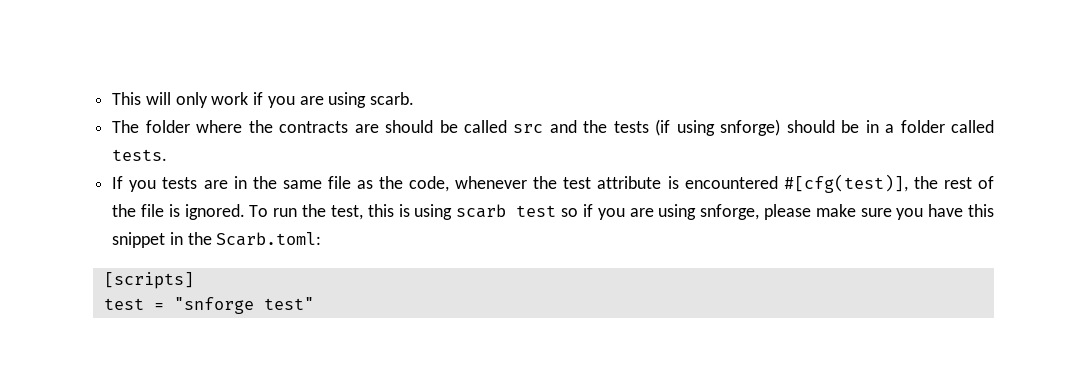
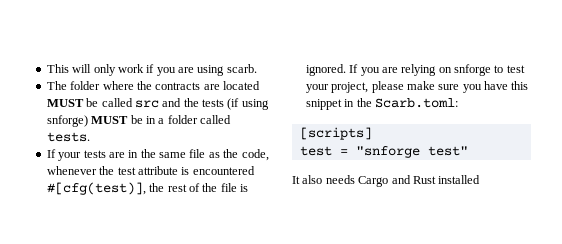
- The folder where the contracts are should be called src and the tests (if using snforge) should be in a folder called tests.
+ The folder where the contracts are located MUST be called src and the tests (if using snforge) MUST be in a folder called tests.
- If you tests are in the same file as the code, whenever the test attribute is encountered #[cfg(test)], the rest of the file is ignored.
+ If your tests are in the same file as the code, whenever the test attribute is encountered #[cfg(test)], the rest of the file is ignored.
- To run the test, this is using scarb test so if you are using snforge, please make sure you have this snippet in the Scarb.toml:
+ If you are relying on snforge to test your project, please make sure you have this snippet in the Scarb.toml:
+ It also needs Cargo and Rust installed

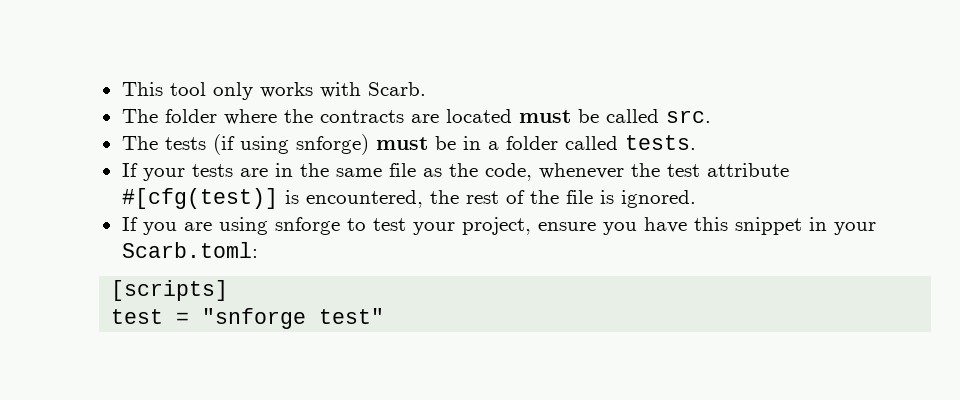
- This will only work if you are using scarb.
+ This tool only works with Scarb.
- The folder where the contracts are located MUST be called src and the tests (if using snforge) MUST be in a folder called tests.
+ The folder where the contracts are located must be called src.
+ The tests (if using snforge) must be in a folder called tests.
- If your tests are in the same file as the code, whenever the test attribute is encountered #[cfg(test)], the rest of the file is ignored. If you are relying on snforge to test your project, please make sure you have this snippet in the Scarb.toml:
+ If your tests are in the same file as the code, whenever the test attribute #[cfg(test)] is encountered, the rest of the file is ignored.
+ If you are using snforge to test your project, ensure you have this snippet in your Scarb.toml:
- It also needs Cargo and Rust installed

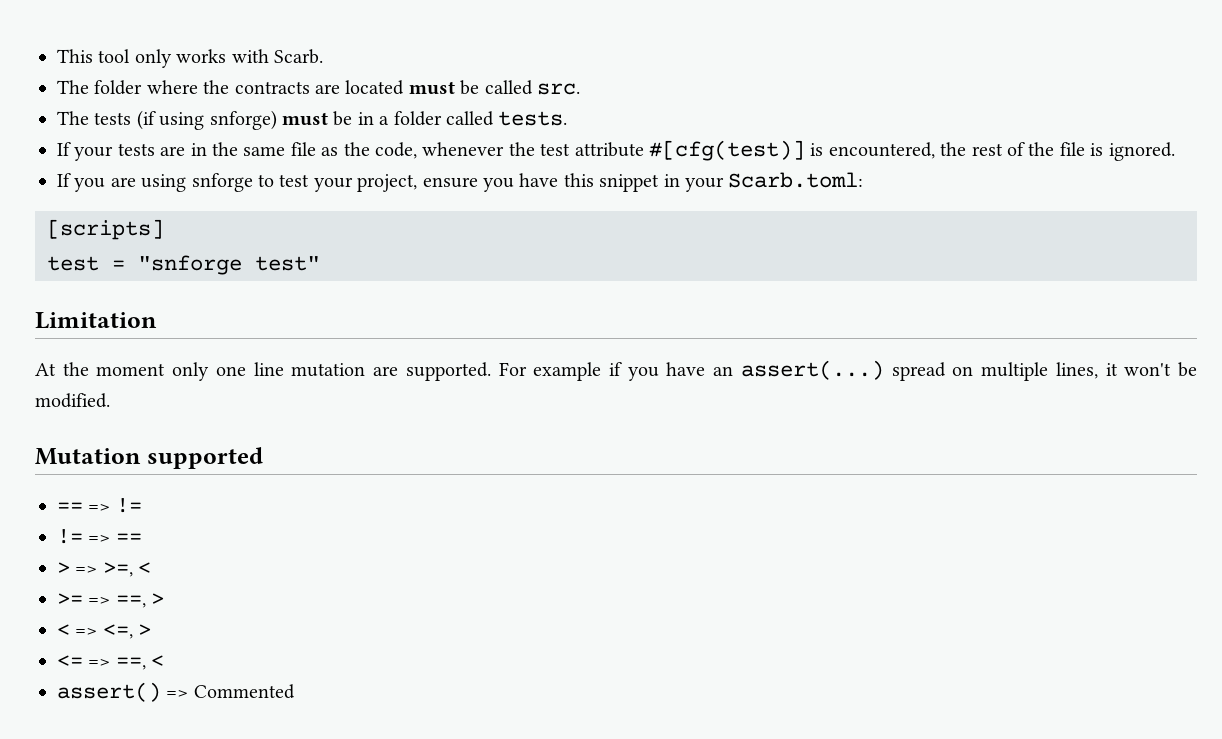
+ Limitation
+ At the moment only one line mutation are supported. For example if you have an assert(...) spread on multiple lines, it won't be modified.
+ Mutation supported
+ == => !=
+ != => ==
+ > => >=, <
+ >= => ==, >
+ < => <=, >
+ <= => ==, <
+ assert() => Commented

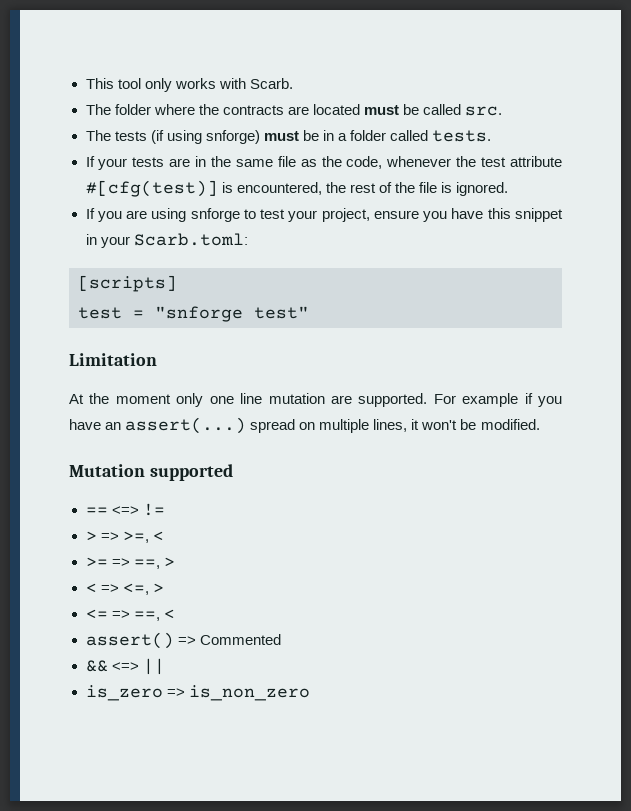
- == => !=
- != => ==
+ == <=> !=
+ && <=> ||
+ is_zero => is_non_zero

